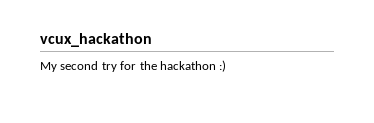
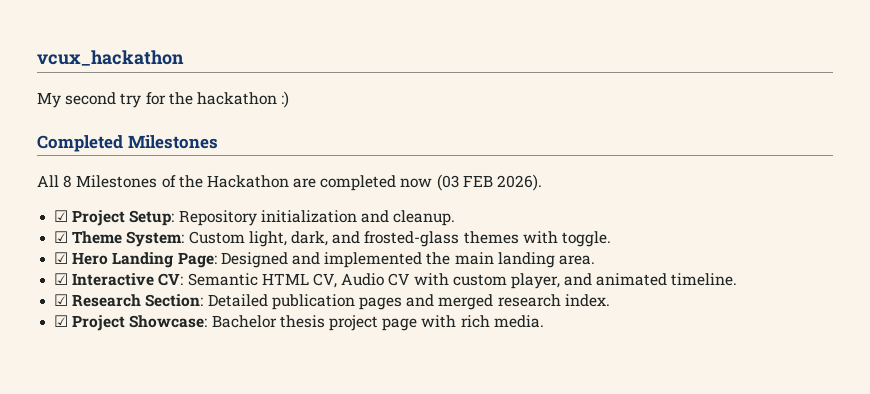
+ Completed Milestones
+ All 8 Milestones of the Hackathon are completed now (03 FEB 2026).
+ ☑ Project Setup: Repository initialization and cleanup.
+ ☑ Theme System: Custom light, dark, and frosted-glass themes with toggle.
+ ☑ Hero Landing Page: Designed and implemented the main landing area.
+ ☑ Interactive CV: Semantic HTML CV, Audio CV with custom player, and animated timeline.
+ ☑ Research Section: Detailed publication pages and merged research index.
+ ☑ Project Showcase: Bachelor thesis project page with rich media.

